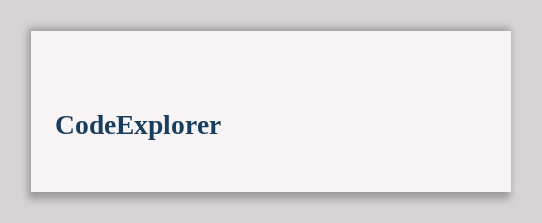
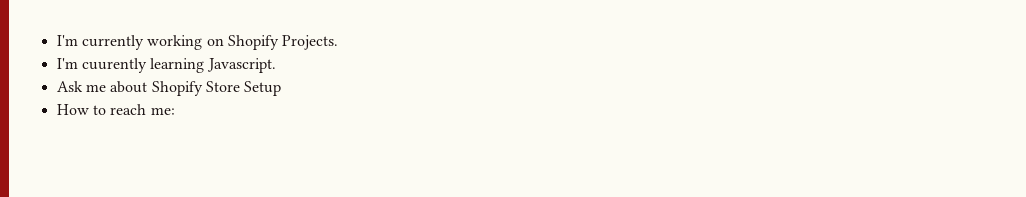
- CodeExplorer
+ I'm currently working on Shopify Projects.
+ I'm cuurently learning Javascript.
+ Ask me about Shopify Store Setup
+ How to reach me:

